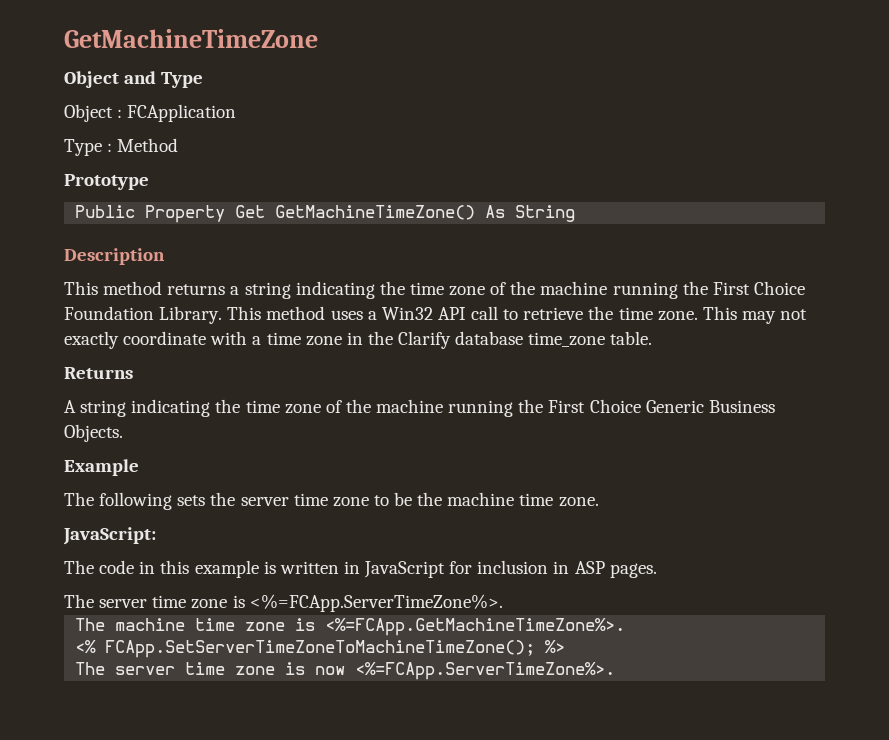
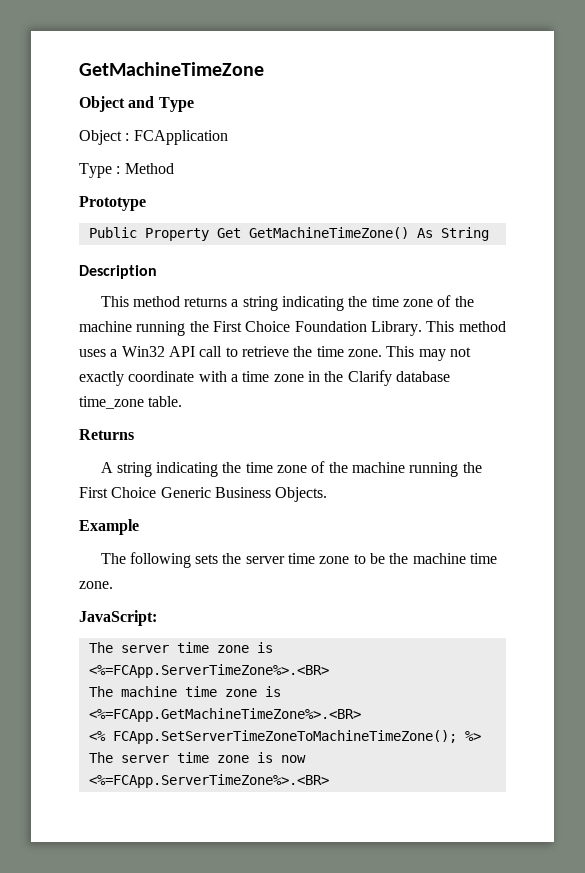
- The code in this example is written in JavaScript for inclusion in ASP pages.
- The server time zone is <%=FCApp.ServerTimeZone%>.
+ The server time zone is <%=FCApp.ServerTimeZone%>.<BR>
- The machine time zone is <%=FCApp.GetMachineTimeZone%>.
+ The machine time zone is <%=FCApp.GetMachineTimeZone%>.<BR>
- The server time zone is now <%=FCApp.ServerTimeZone%>.
+ The server time zone is now <%=FCApp.ServerTimeZone%>.<BR>

